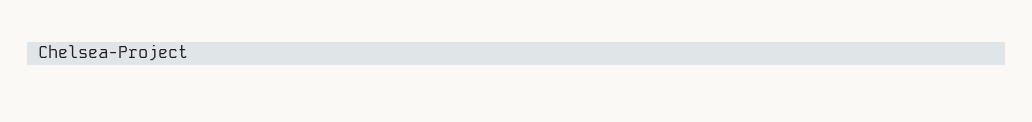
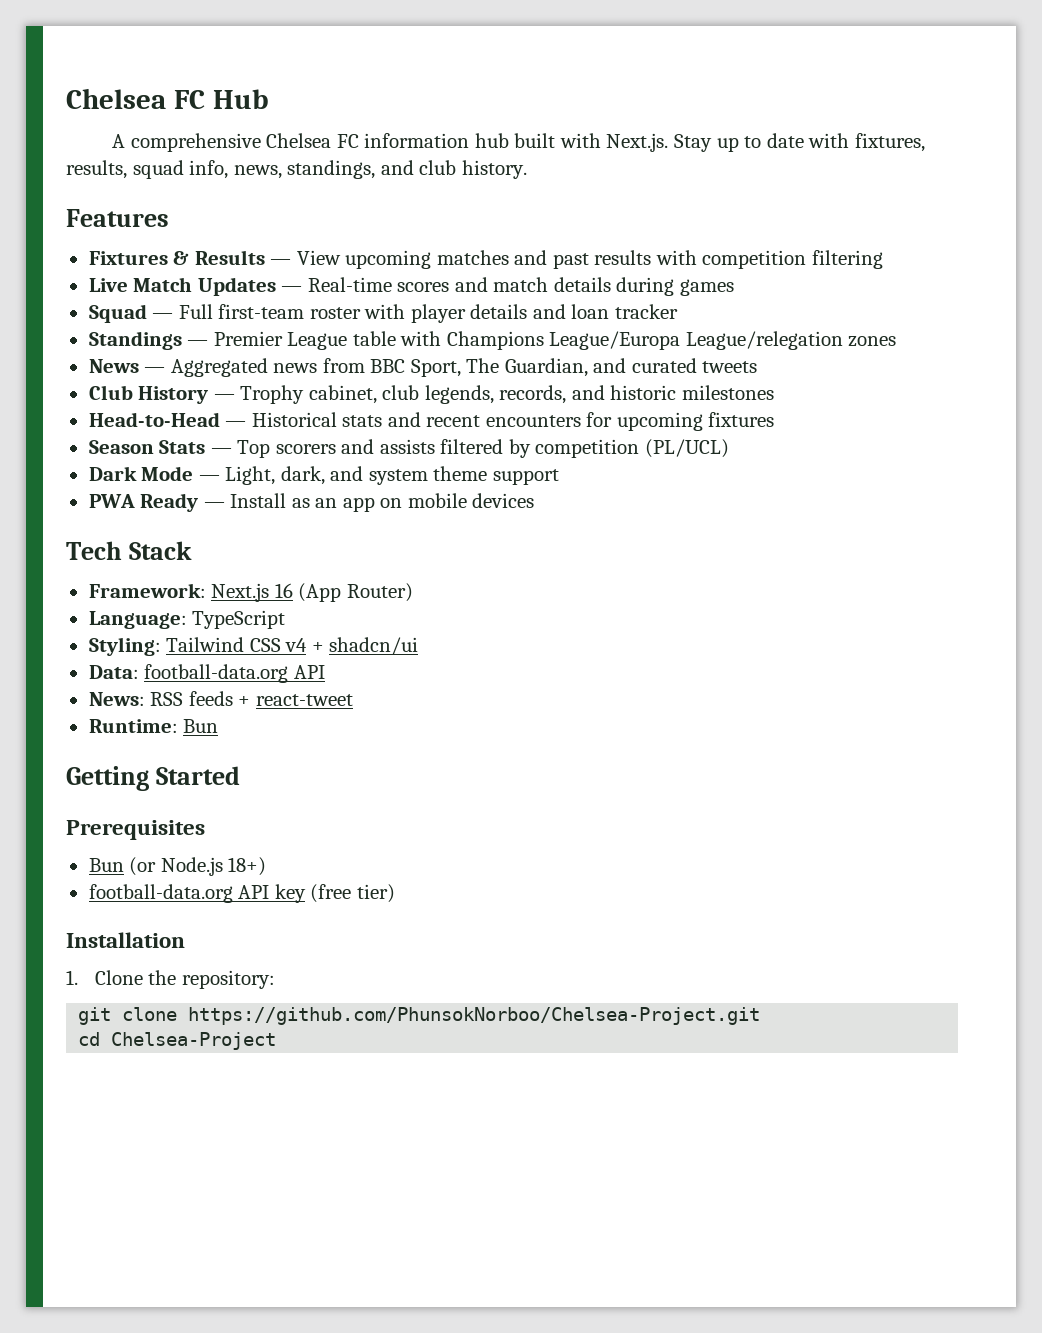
- Chelsea-Project
+ Chelsea FC Hub
+ A comprehensive Chelsea FC information hub built with Next.js. Stay up to date with fixtures, results, squad info, news, standings, and club history.
+ Features
+ Fixtures & Results — View upcoming matches and past results with competition filtering
+ Live Match Updates — Real-time scores and match details during games
+ Squad — Full first-team roster with player details and loan tracker
+ Standings — Premier League table with Champions League/Europa League/relegation zones
+ News — Aggregated news from BBC Sport, The Guardian, and curated tweets
+ Club History — Trophy cabinet, club legends, records, and historic milestones
+ Head-to-Head — Historical stats and recent encounters for upcoming fixtures
+ Season Stats — Top scorers and assists filtered by competition (PL/UCL)
+ Dark Mode — Light, dark, and system theme support
+ PWA Ready — Install as an app on mobile devices
+ Tech Stack
+ Framework: Next.js 16 (App Router)
+ Language: TypeScript
+ Styling: Tailwind CSS v4 + shadcn/ui
+ Data: football-data.org API
+ News: RSS feeds + react-tweet
+ Runtime: Bun
+ Getting Started
+ Prerequisites
+ Bun (or Node.js 18+)
+ football-data.org API key (free tier)
+ Installation
+ 1. Clone the repository:
+ git clone https://github.com/PhunsokNorboo/Chelsea-Project.git
+ cd Chelsea-Project

